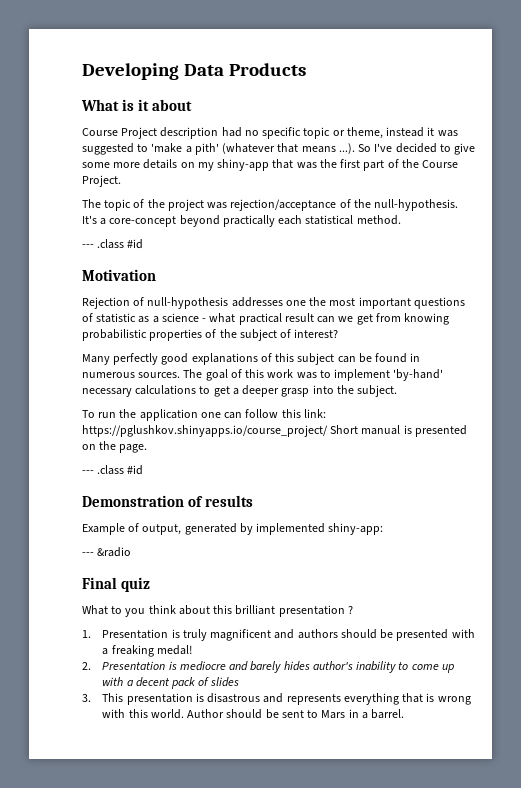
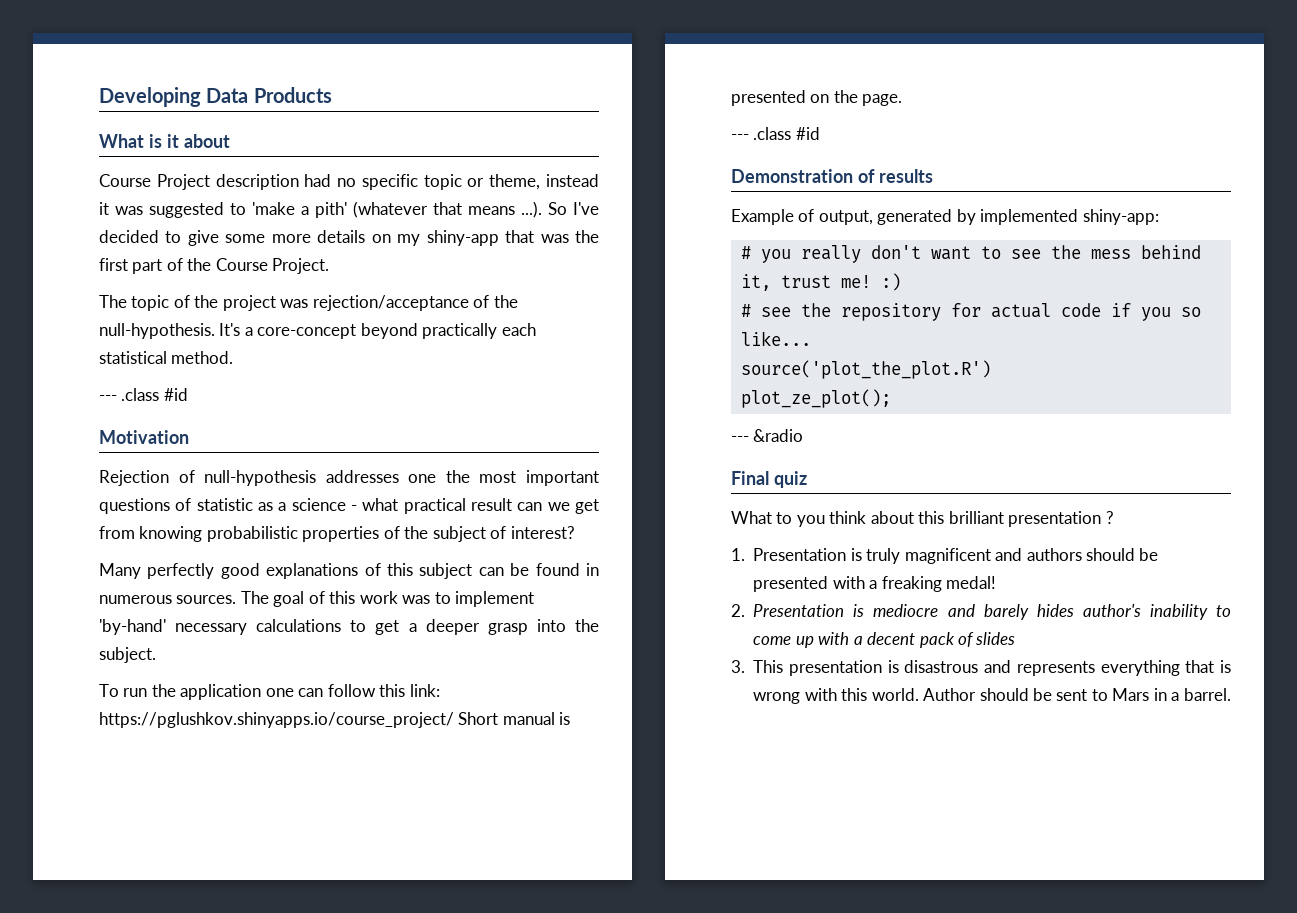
+ # you really don't want to see the mess behind it, trust me! :)
+ # see the repository for actual code if you so like...
+ source('plot_the_plot.R')
+ plot_ze_plot();

